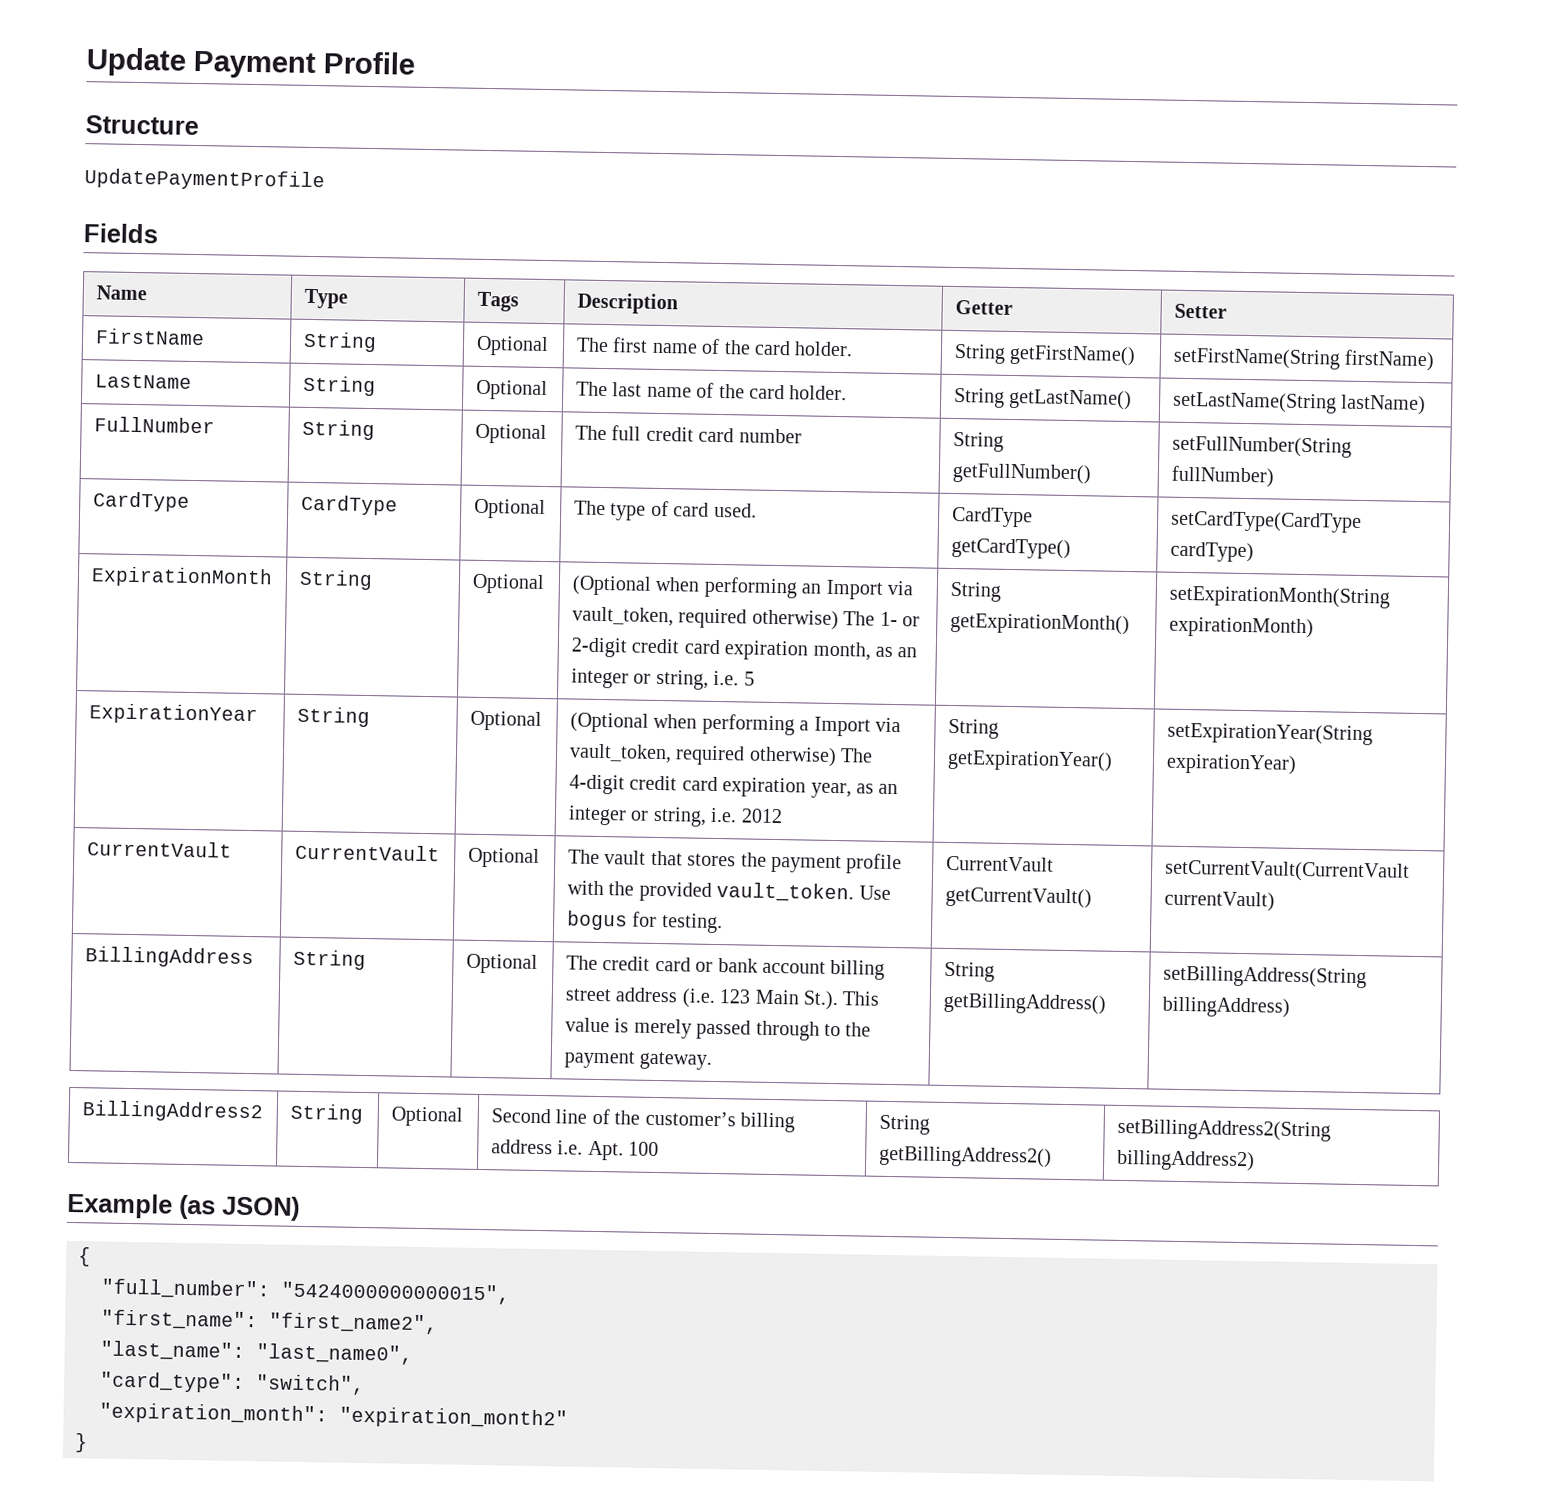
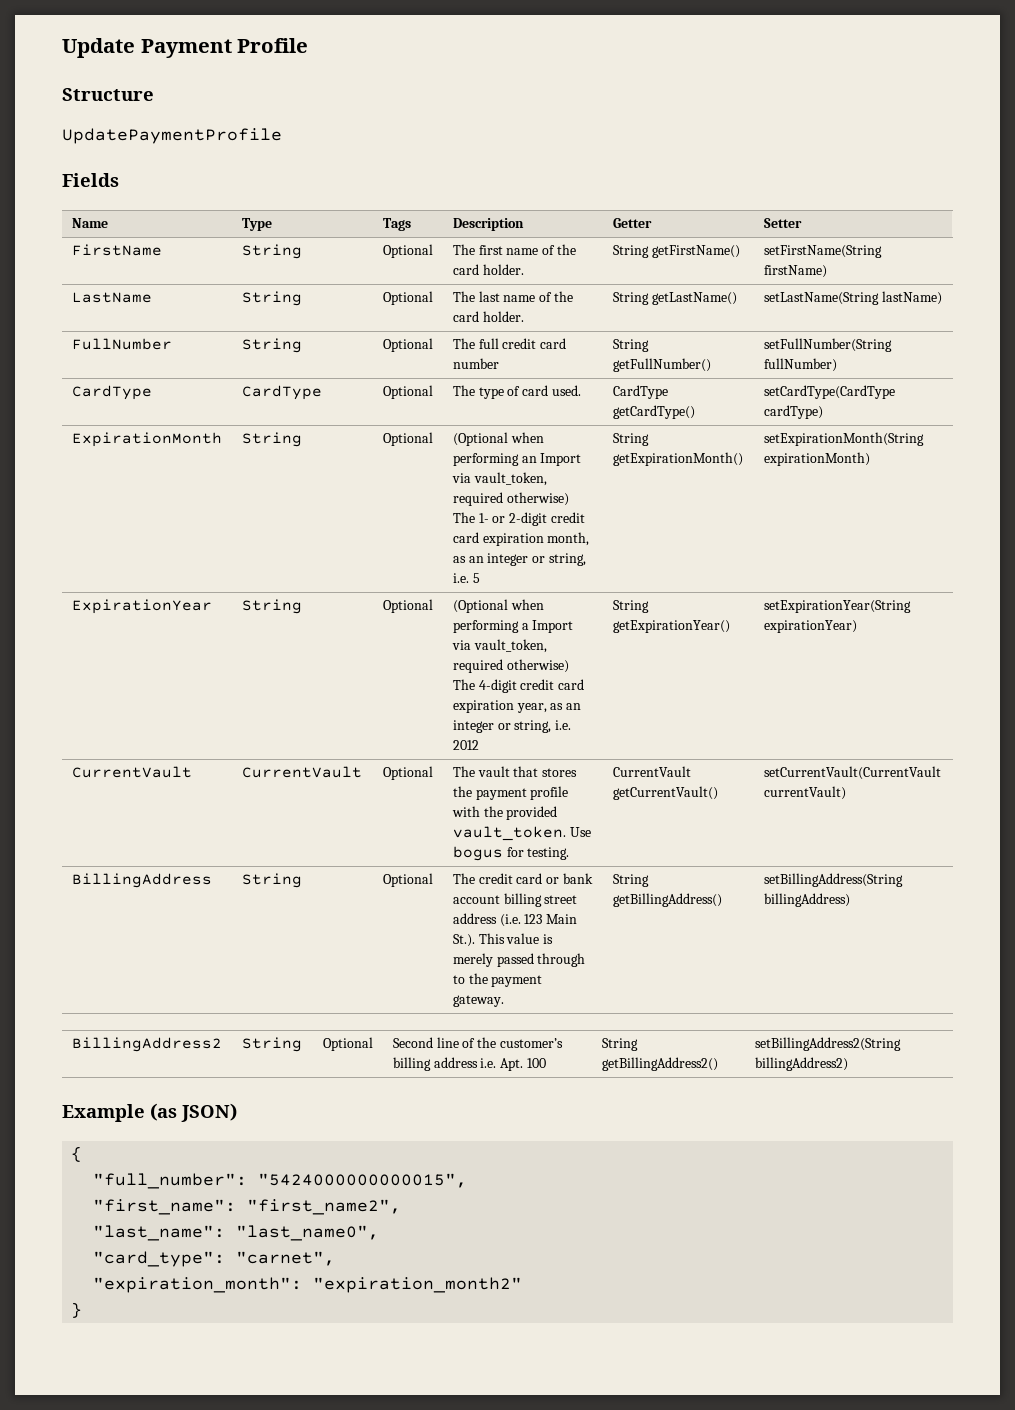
- "card_type": "switch",
+ "card_type": "carnet",

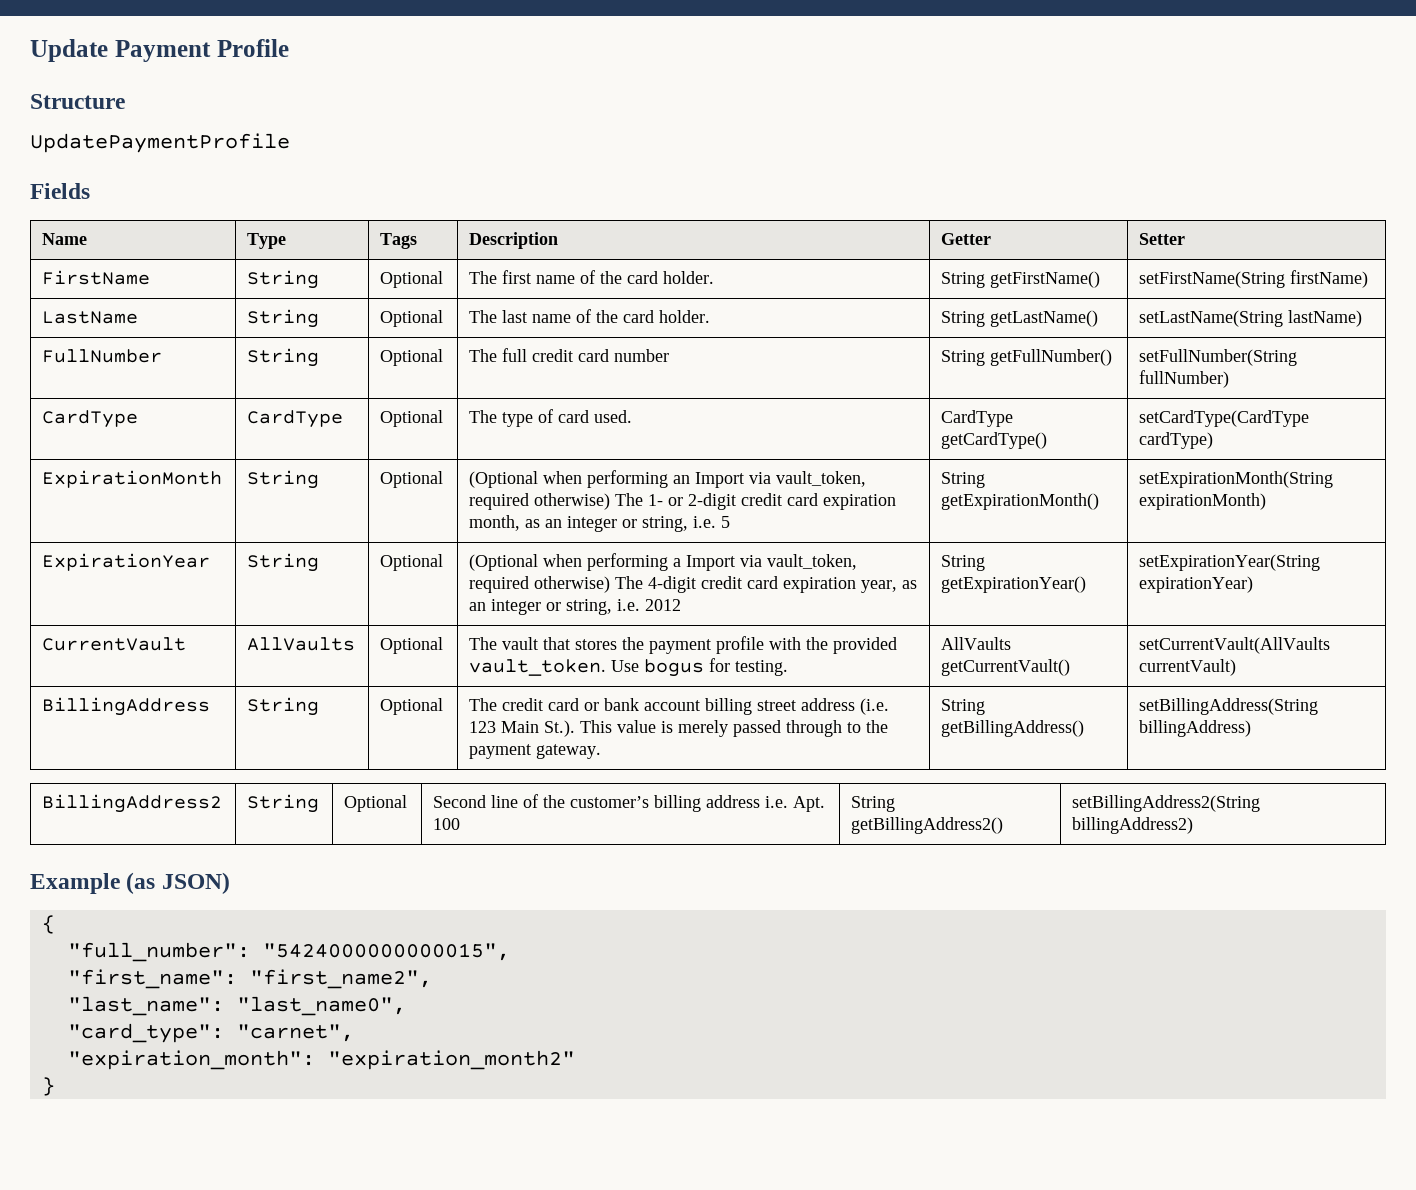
- CurrentVault | CurrentVault | Optional | The vault that stores the payment profile with the provided vault_token. Use bogus for testing. | CurrentVault getCurrentVault() | setCurrentVault(CurrentVault currentVault)
+ CurrentVault | AllVaults | Optional | The vault that stores the payment profile with the provided vault_token. Use bogus for testing. | AllVaults getCurrentVault() | setCurrentVault(AllVaults currentVault)

